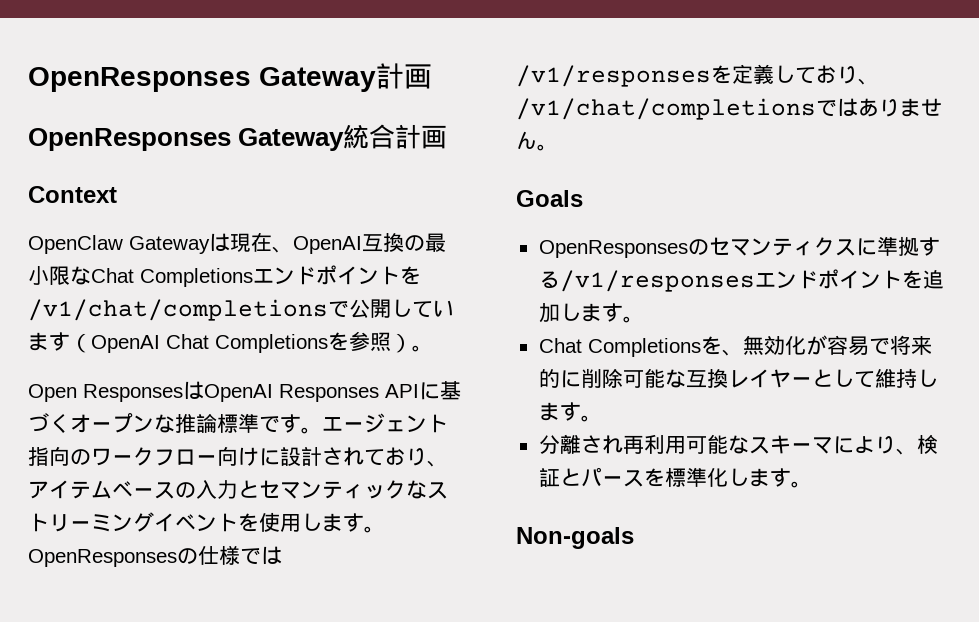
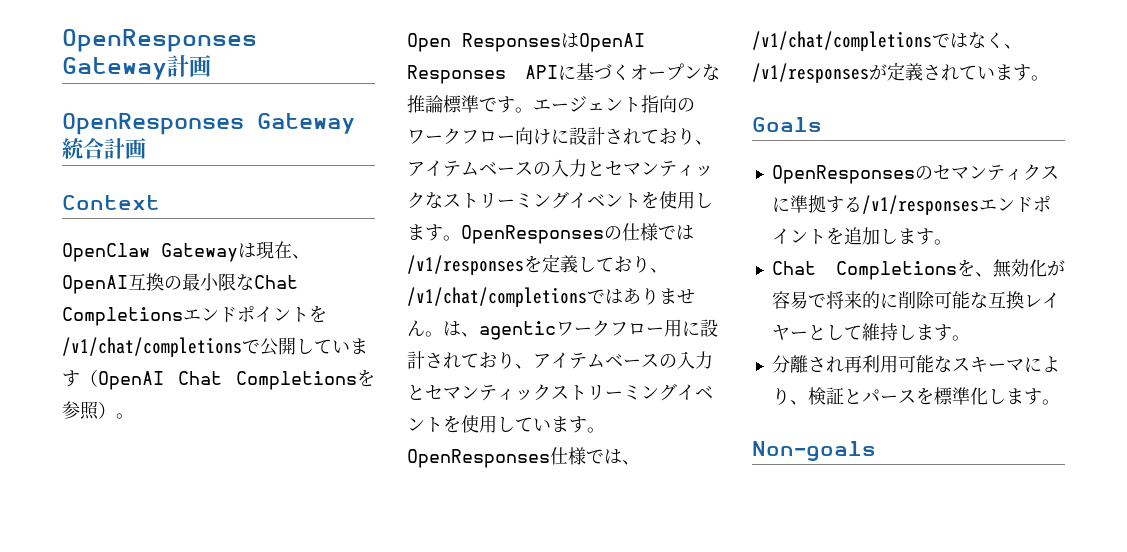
+ は、agenticワークフロー用に設計されており、アイテムベースの入力とセマンティックストリーミングイベントを使用しています。OpenResponses仕様では、/v1/chat/completionsではなく、/v1/responsesが定義されています。

